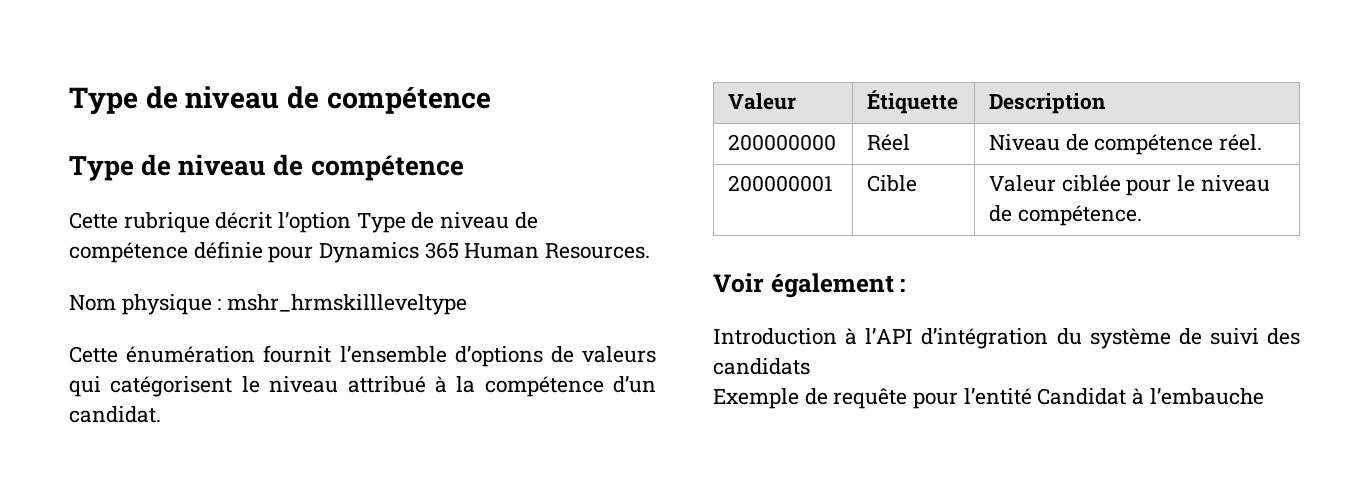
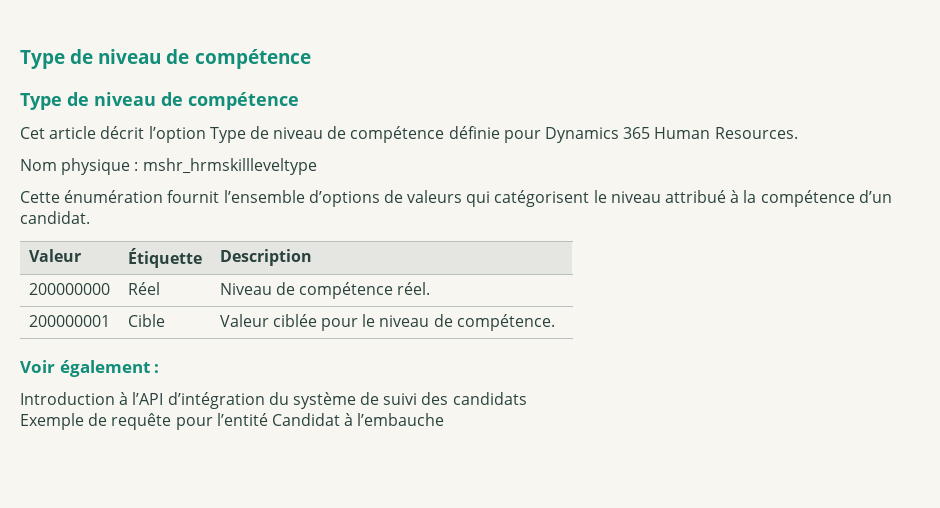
- Cette rubrique décrit l’option Type de niveau de compétence définie pour Dynamics 365 Human Resources.
+ Cet article décrit l’option Type de niveau de compétence définie pour Dynamics 365 Human Resources.

